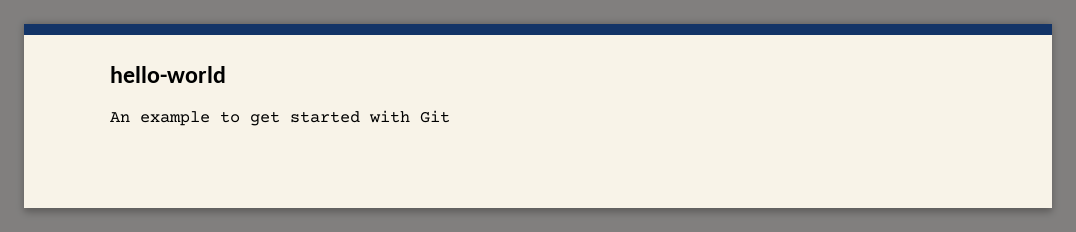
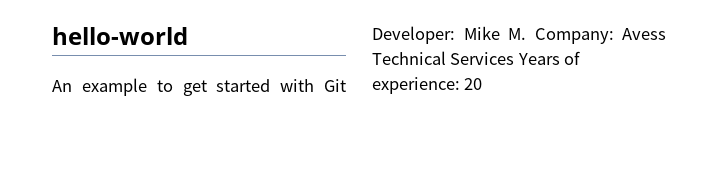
- An example to get started with Git
+ An example to get started with Git Developer: Mike M. Company: Avess Technical Services Years of experience: 20

